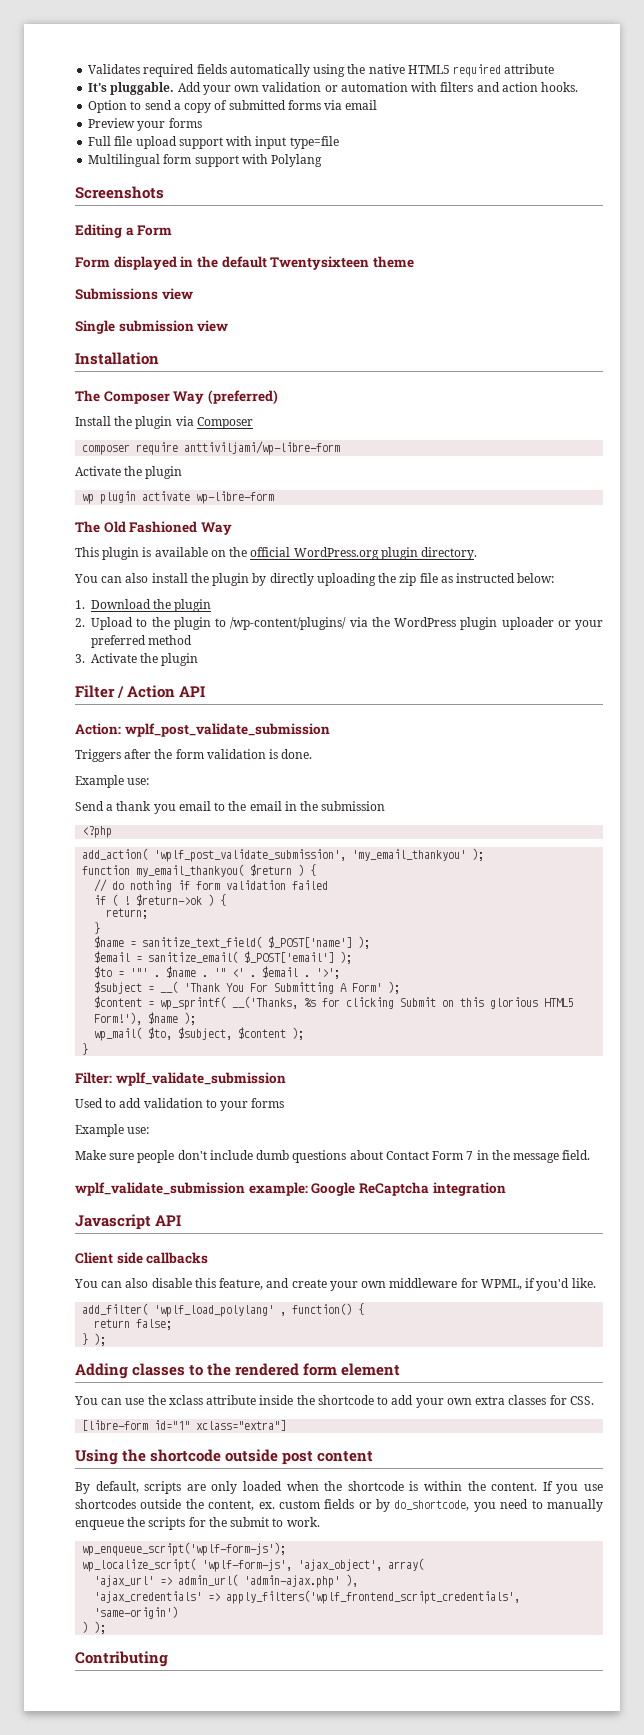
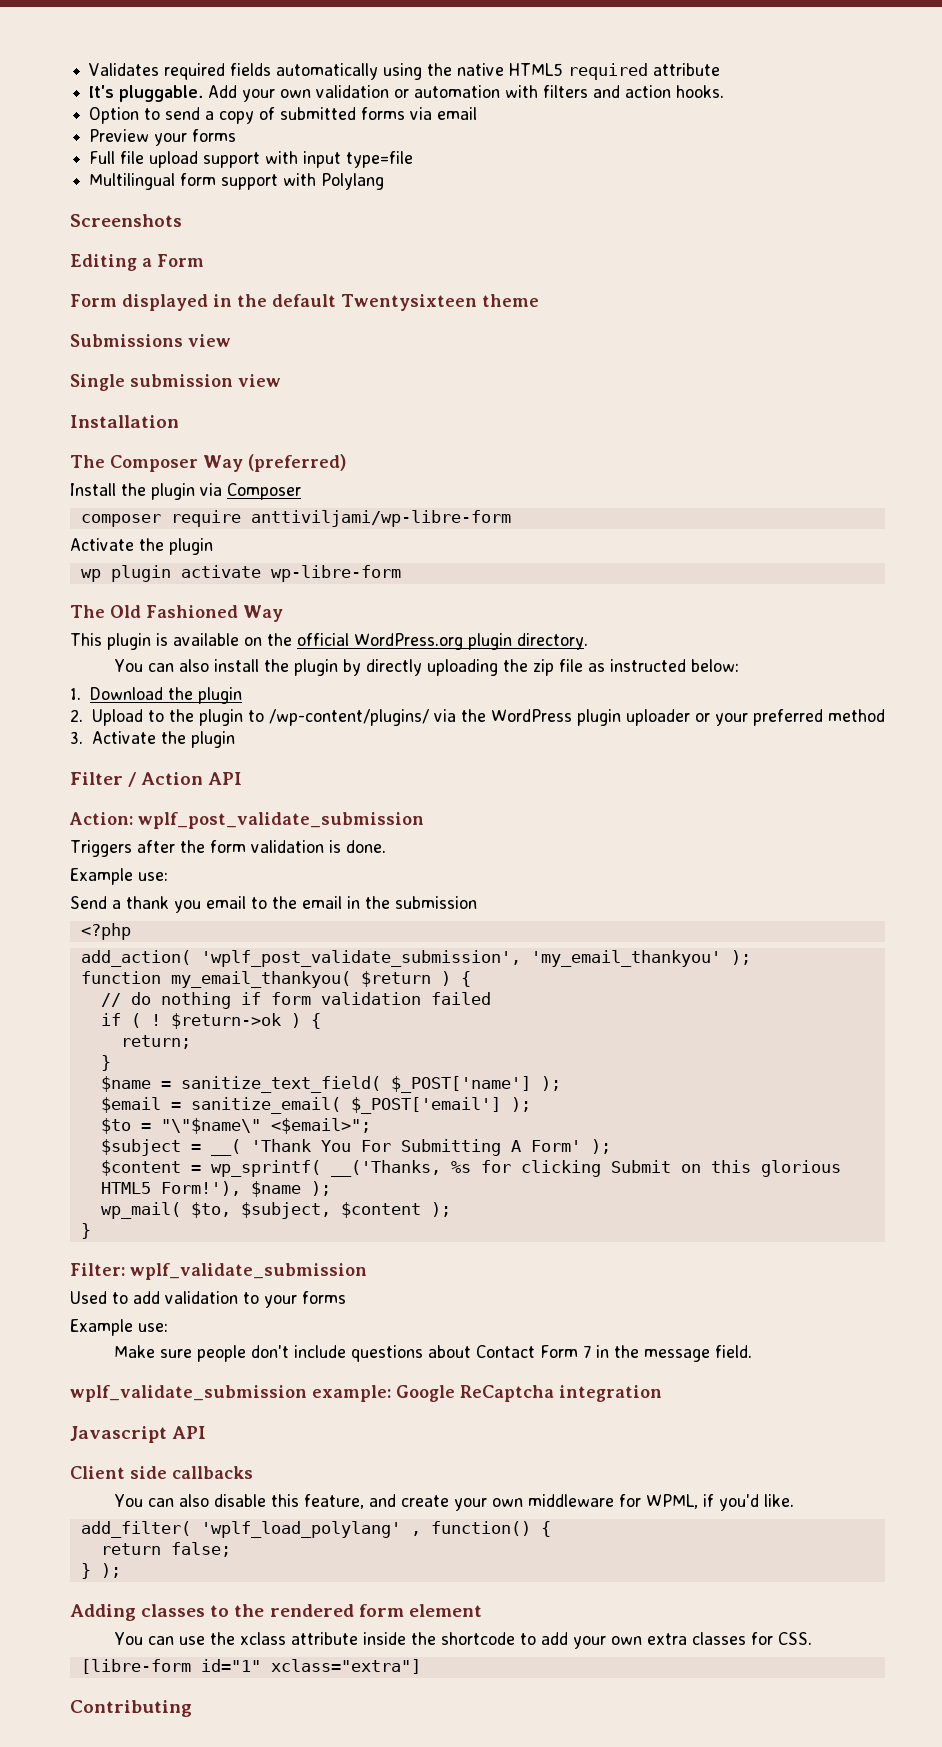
- $to = '"' . $name . '" <' . $email . '>';
+ $to = "\"$name\" <$email>";
- Make sure people don't include dumb questions about Contact Form 7 in the message field.
+ Make sure people don't include questions about Contact Form 7 in the message field.
- Using the shortcode outside post content
- By default, scripts are only loaded when the shortcode is within the content. If you use shortcodes outside the content, ex. custom fields or by do_shortcode, you need to manually enqueue the scripts for the submit to work.
- wp_enqueue_script('wplf-form-js');
- wp_localize_script( 'wplf-form-js', 'ajax_object', array(
- 'ajax_url' => admin_url( 'admin-ajax.php' ),
- 'ajax_credentials' => apply_filters('wplf_frontend_script_credentials', 'same-origin')
- ) );

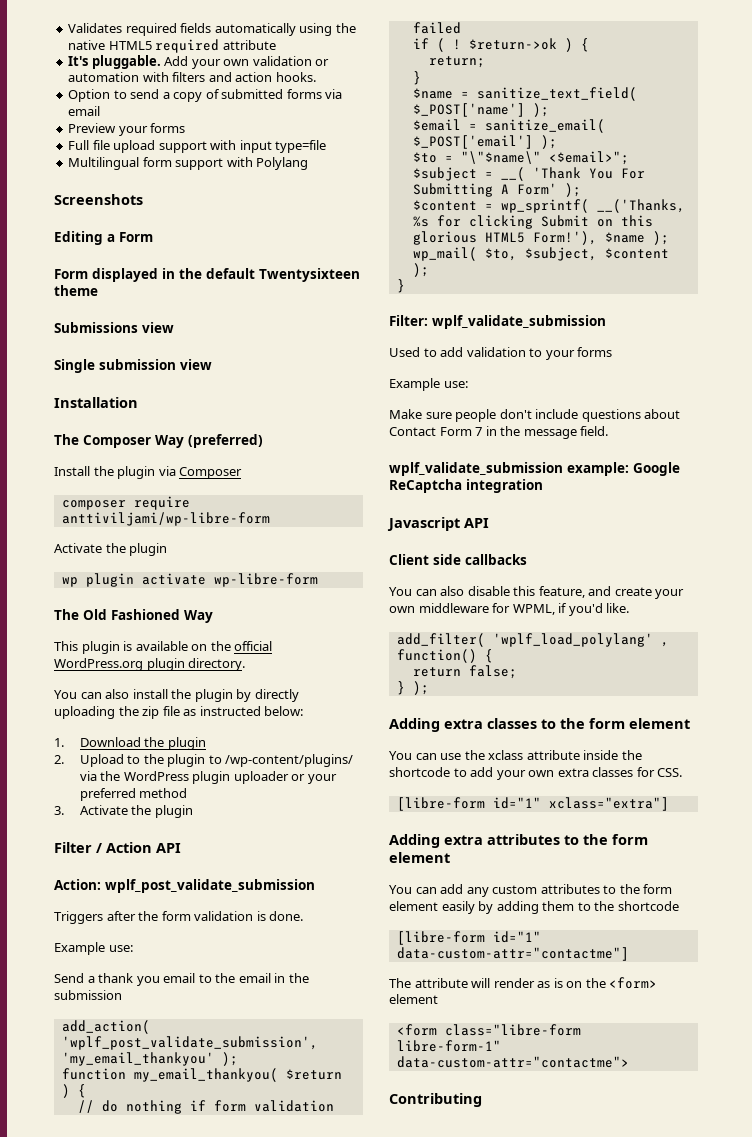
- <?php
- Adding classes to the rendered form element
+ Adding extra classes to the form element
+ Adding extra attributes to the form element
+ You can add any custom attributes to the form element easily by adding them to the shortcode
+ [libre-form id="1" data-custom-attr="contactme"]
+ The attribute will render as is on the <form> element
+ <form class="libre-form libre-form-1" data-custom-attr="contactme">

